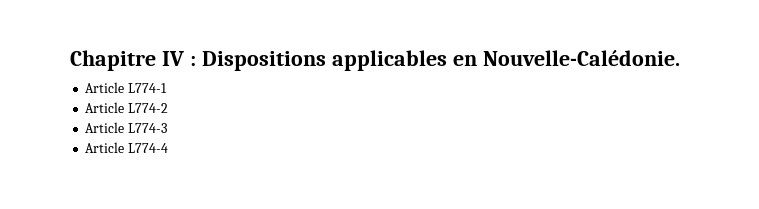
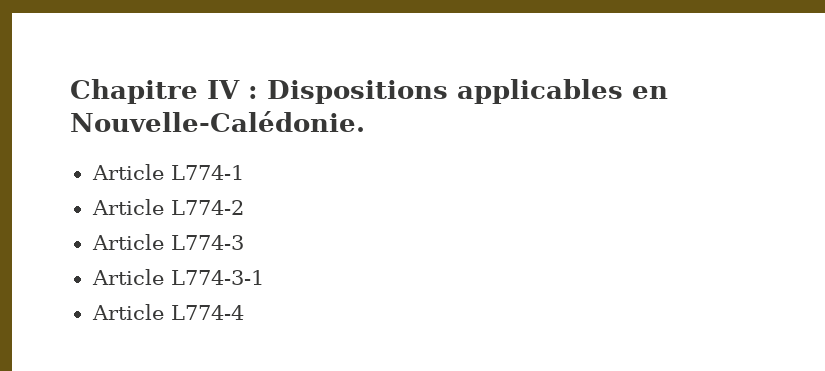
+ Article L774-3-1

